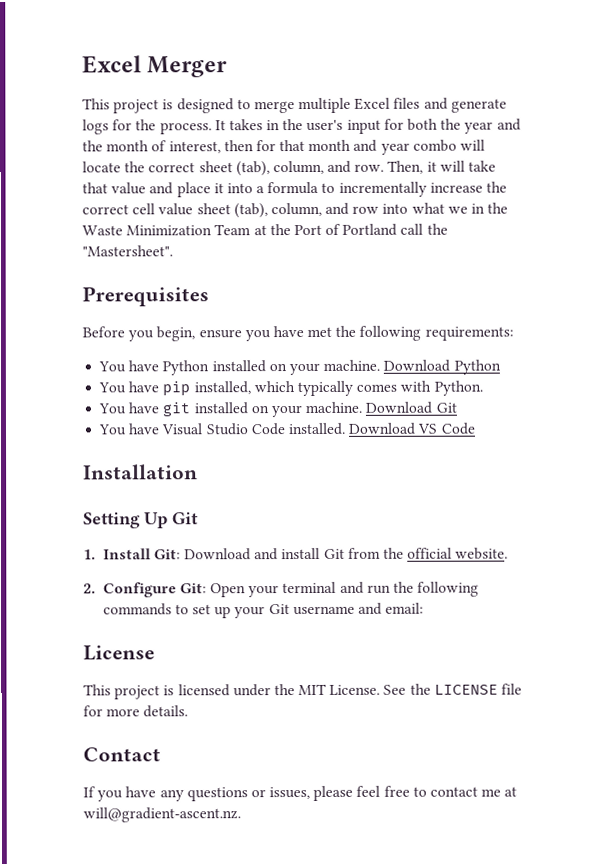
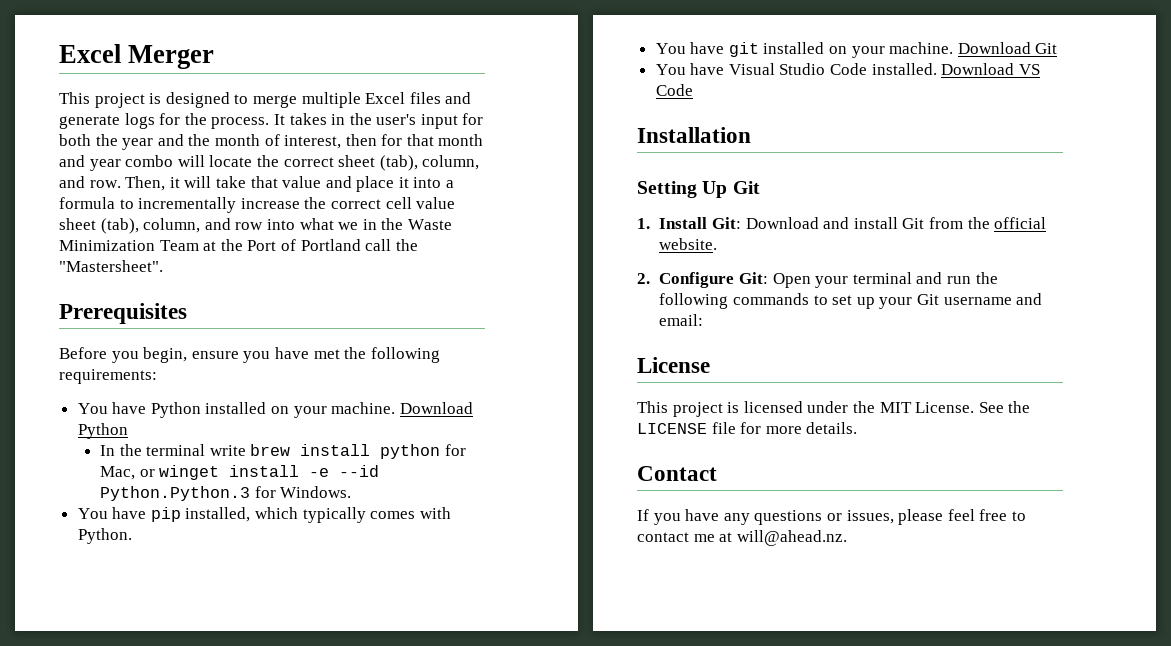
+ In the terminal write brew install python for Mac, or winget install -e --id Python.Python.3 for Windows.
- If you have any questions or issues, please feel free to contact me at will@gradient-ascent.nz.
+ If you have any questions or issues, please feel free to contact me at will@ahead.nz.

